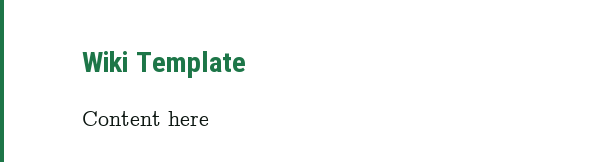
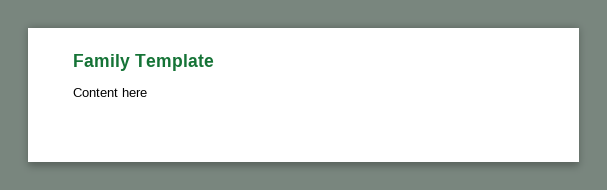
- Wiki Template
+ Family Template

